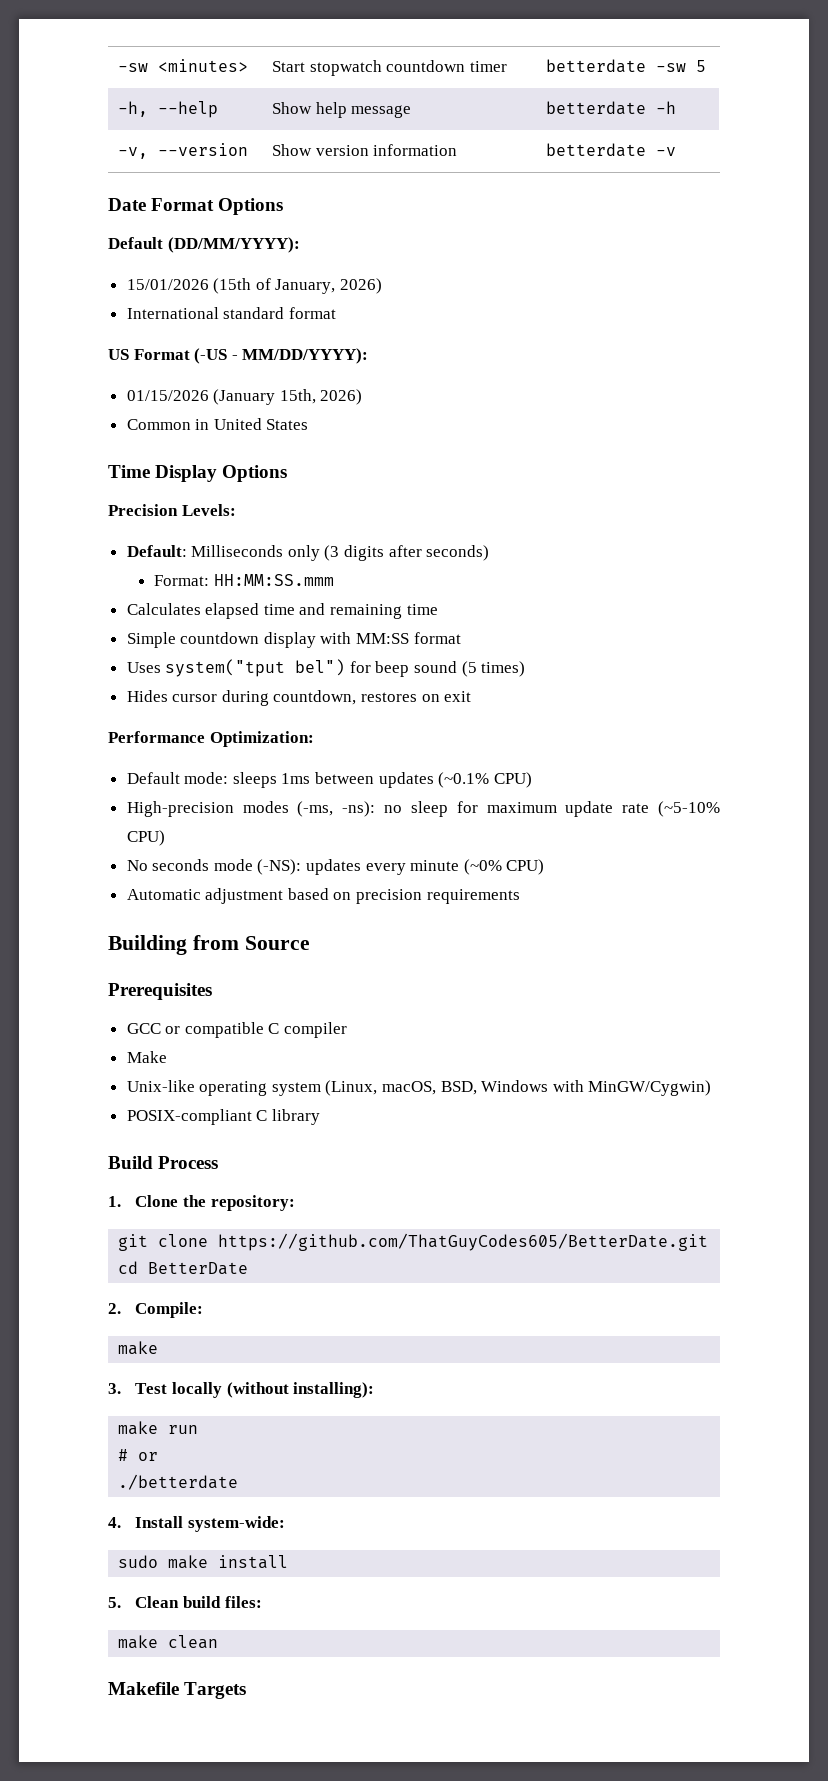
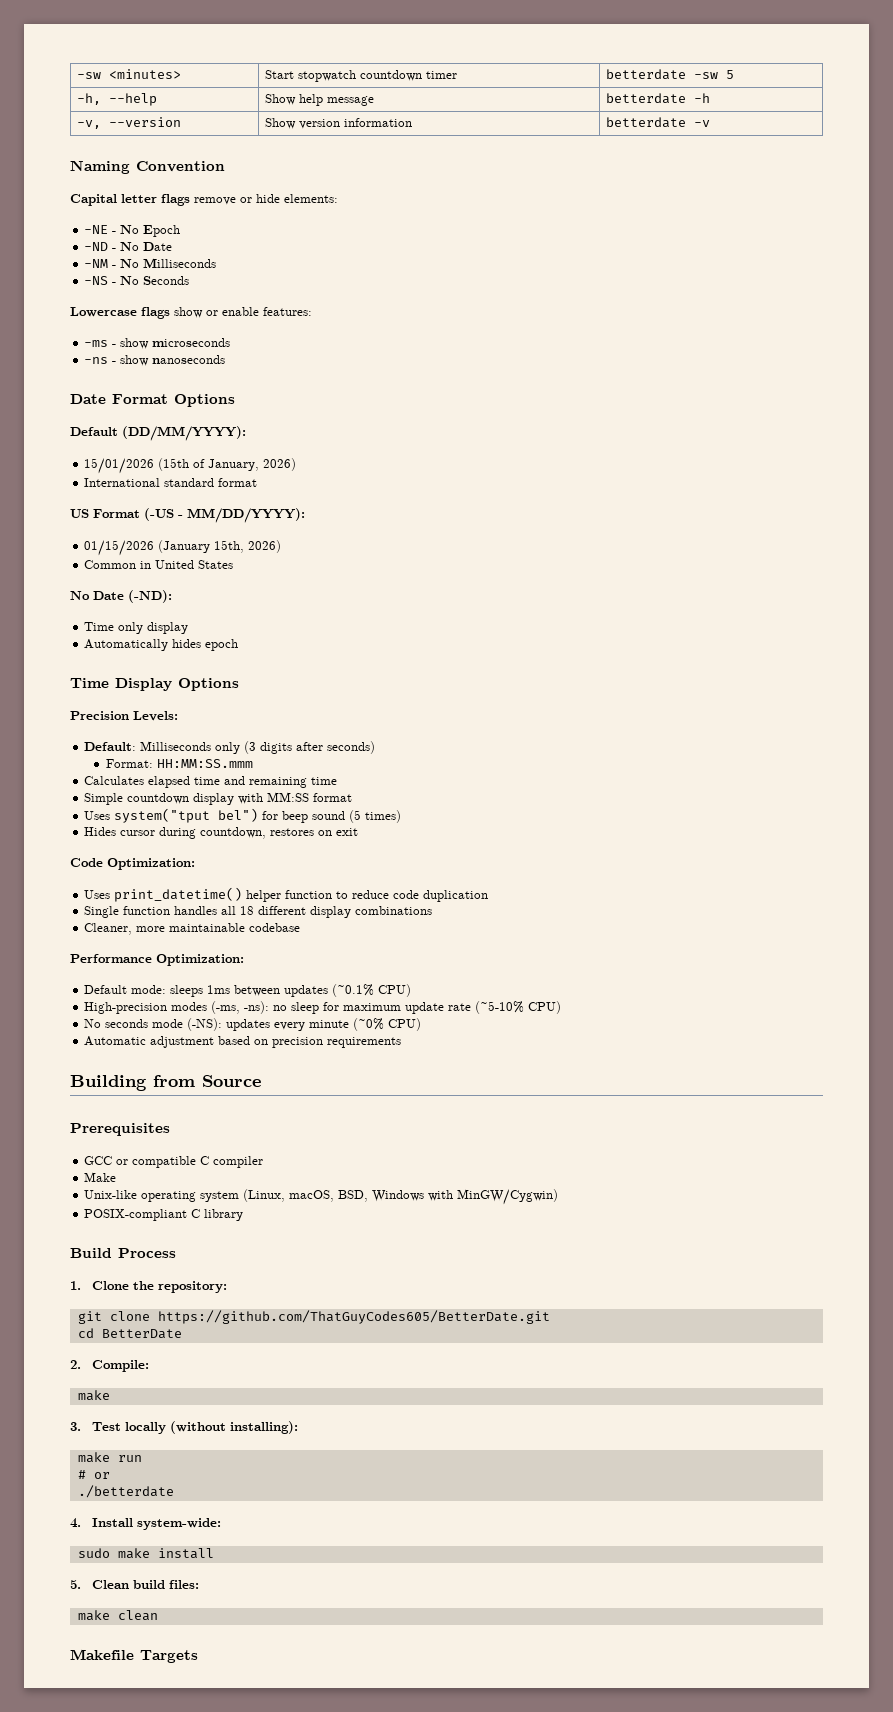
+ Naming Convention
+ Capital letter flags remove or hide elements:
+ -NE - No Epoch
+ -ND - No Date
+ -NM - No Milliseconds
+ -NS - No Seconds
+ Lowercase flags show or enable features:
+ -ms - show microseconds
+ -ns - show nanoseconds
+ No Date (-ND):
+ Time only display
+ Automatically hides epoch
+ Code Optimization:
+ Uses print_datetime() helper function to reduce code duplication
+ Single function handles all 18 different display combinations
+ Cleaner, more maintainable codebase

